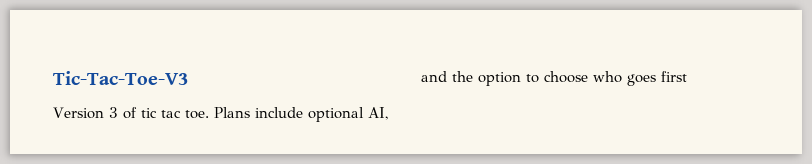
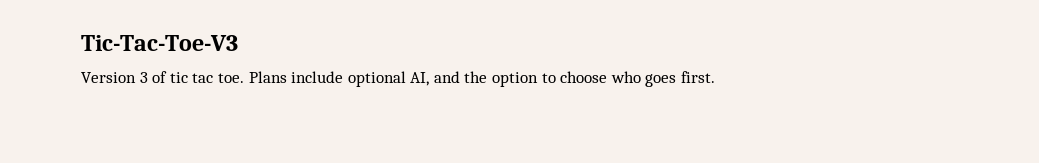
- Plans include optional AI, and the option to choose who goes first
+ Plans include optional AI, and the option to choose who goes first.

